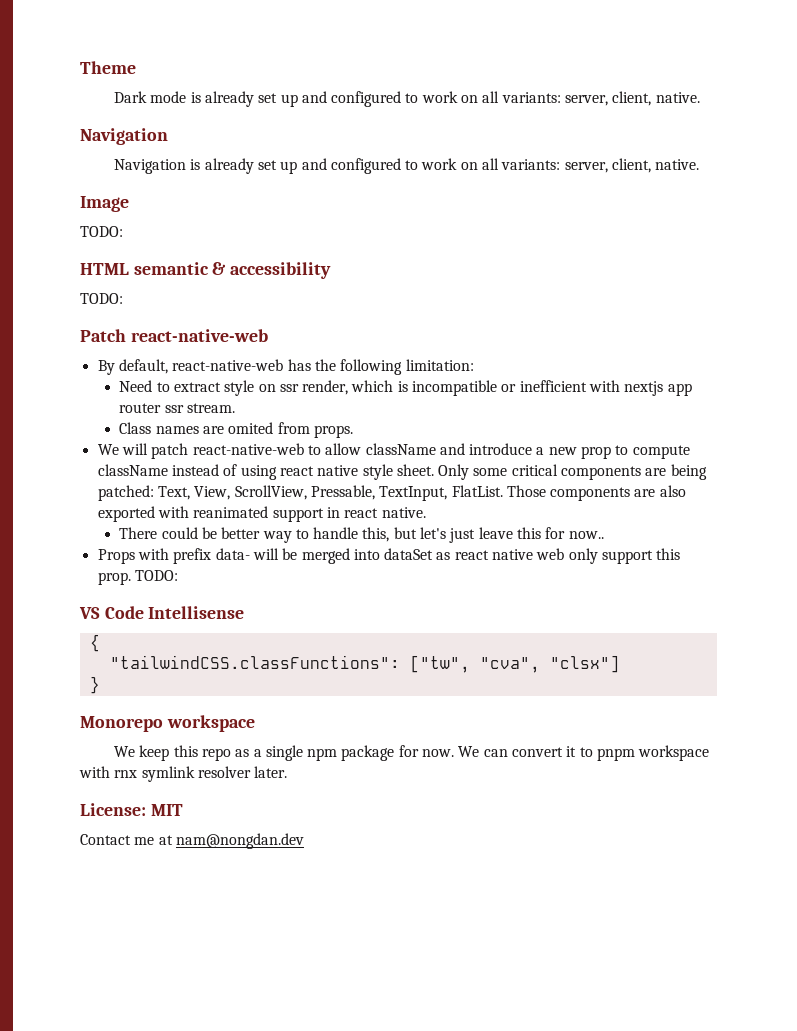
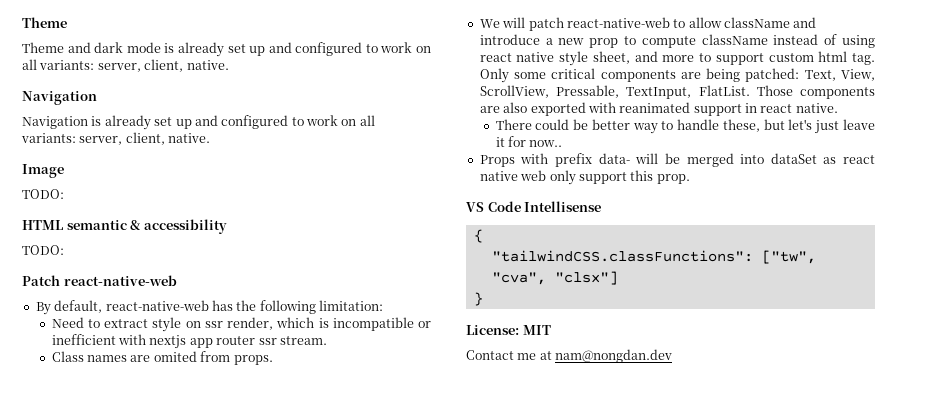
- Dark mode is already set up and configured to work on all variants: server, client, native.
+ Theme and dark mode is already set up and configured to work on all variants: server, client, native.
- We will patch react-native-web to allow className and introduce a new prop to compute className instead of using react native style sheet.
+ We will patch react-native-web to allow className and introduce a new prop to compute className instead of using react native style sheet, and more to support custom html tag.
- There could be better way to handle this, but let's just leave this for now..
+ There could be better way to handle these, but let's just leave it for now..
- Props with prefix data- will be merged into dataSet as react native web only support this prop. TODO:
+ Props with prefix data- will be merged into dataSet as react native web only support this prop.
- Monorepo workspace
- We keep this repo as a single npm package for now. We can convert it to pnpm workspace with rnx symlink resolver later.

